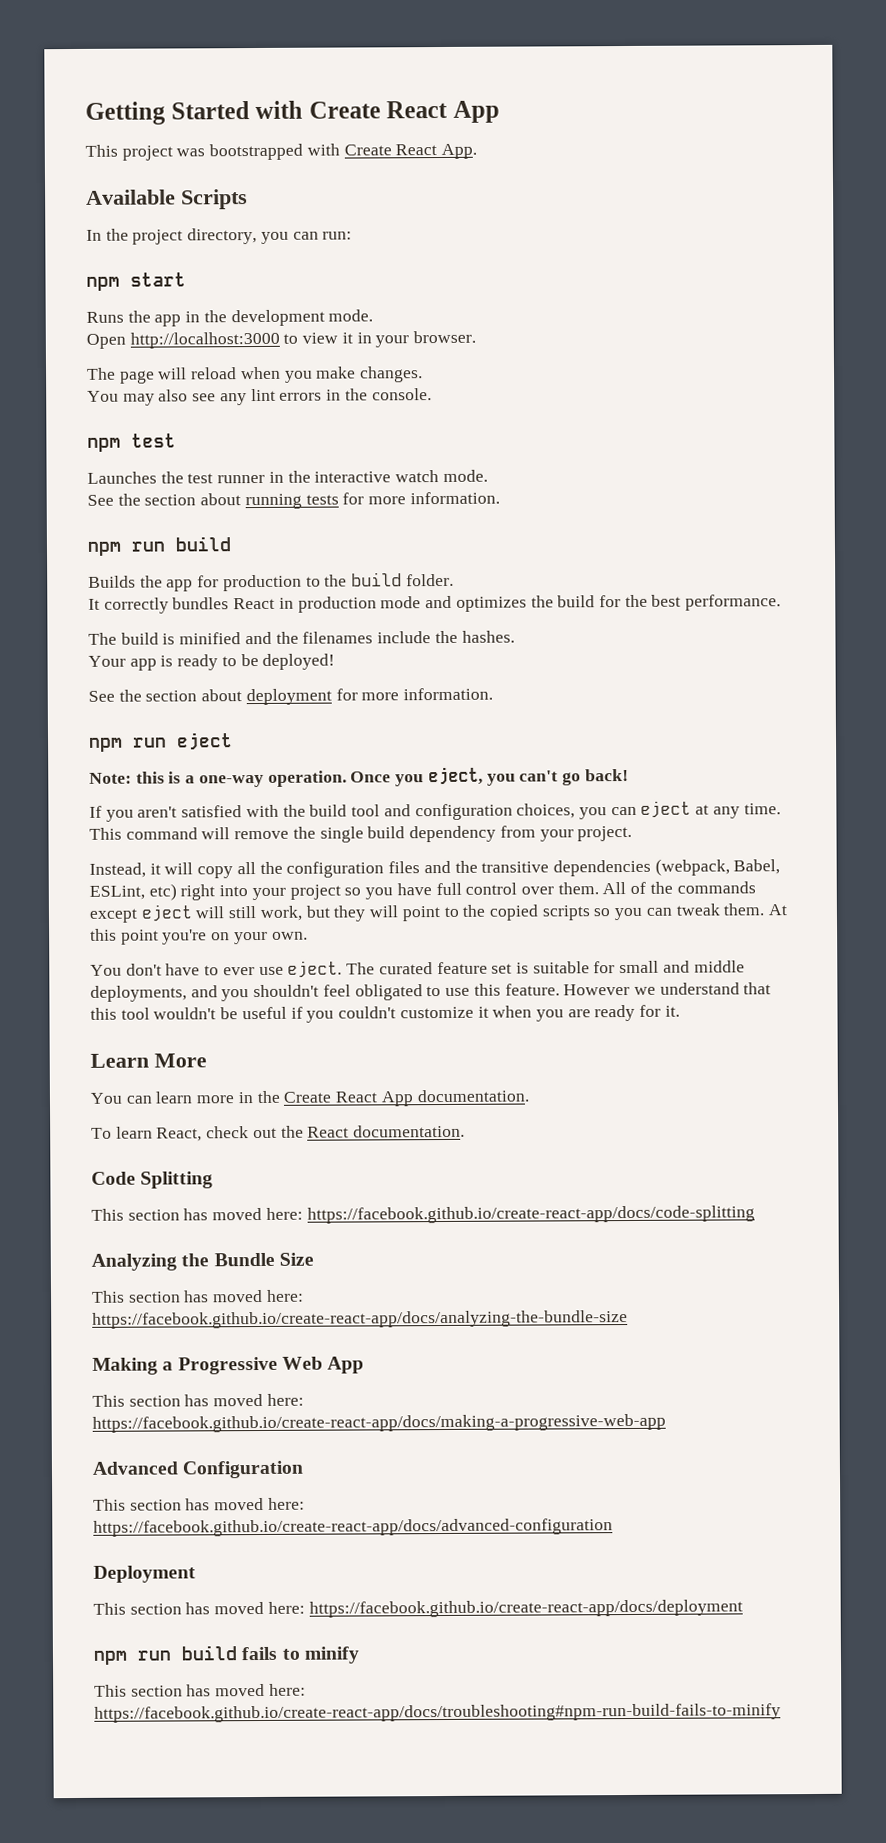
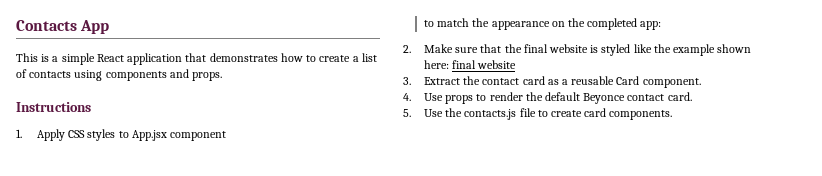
- Getting Started with Create React App
- This project was bootstrapped with Create React App.
- Available Scripts
- In the project directory, you can run:
- npm start
- Runs the app in the development mode.
- Open http://localhost:3000 to view it in your browser.
- The page will reload when you make changes.
- You may also see any lint errors in the console.
- npm test
- Launches the test runner in the interactive watch mode.
- See the section about running tests for more information.
- npm run build
- Builds the app for production to the build folder.
- It correctly bundles React in production mode and optimizes the build for the best performance.
- The build is minified and the filenames include the hashes.
- Your app is ready to be deployed!
- See the section about deployment for more information.
- npm run eject
- Note: this is a one-way operation. Once you eject, you can't go back!
- If you aren't satisfied with the build tool and configuration choices, you can eject at any time. This command will remove the single build dependency from your project.
- Instead, it will copy all the configuration files and the transitive dependencies (webpack, Babel, ESLint, etc) right into your project so you have full control over them. All of the commands except eject will still work, but they will point to the copied scripts so you can tweak them. At this point you're on your own.
- You don't have to ever use eject. The curated feature set is suitable for small and middle deployments, and you shouldn't feel obligated to use this feature. However we understand that this tool wouldn't be useful if you couldn't customize it when you are ready for it.
- Learn More
- You can learn more in the Create React App documentation.
- To learn React, check out the React documentation.
- Code Splitting
- This section has moved here: https://facebook.github.io/create-react-app/docs/code-splitting
- Analyzing the Bundle Size
- This section has moved here: https://facebook.github.io/create-react-app/docs/analyzing-the-bundle-size
- Making a Progressive Web App
- This section has moved here: https://facebook.github.io/create-react-app/docs/making-a-progressive-web-app
- Advanced Configuration
- This section has moved here: https://facebook.github.io/create-react-app/docs/advanced-configuration
- Deployment
- This section has moved here: https://facebook.github.io/create-react-app/docs/deployment
- npm run build fails to minify
- This section has moved here: https://facebook.github.io/create-react-app/docs/troubleshooting#npm-run-build-fails-to-minify
+ Contacts App
+ This is a simple React application that demonstrates how to create a list of contacts using components and props.
+ Instructions
+ 1. Apply CSS styles to App.jsx component
+ to match the appearance on the completed app:
+ 2. Make sure that the final website is styled like the example shown here: final website
+ 3. Extract the contact card as a reusable Card component.
+ 4. Use props to render the default Beyonce contact card.
+ 5. Use the contacts.js file to create card components.

